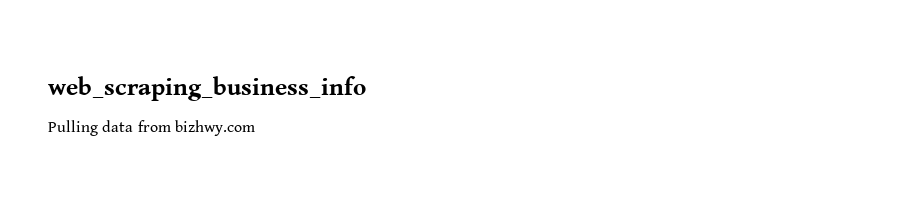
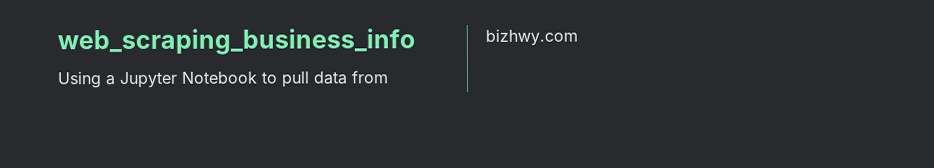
- Pulling data from bizhwy.com
+ Using a Jupyter Notebook to pull data from bizhwy.com

